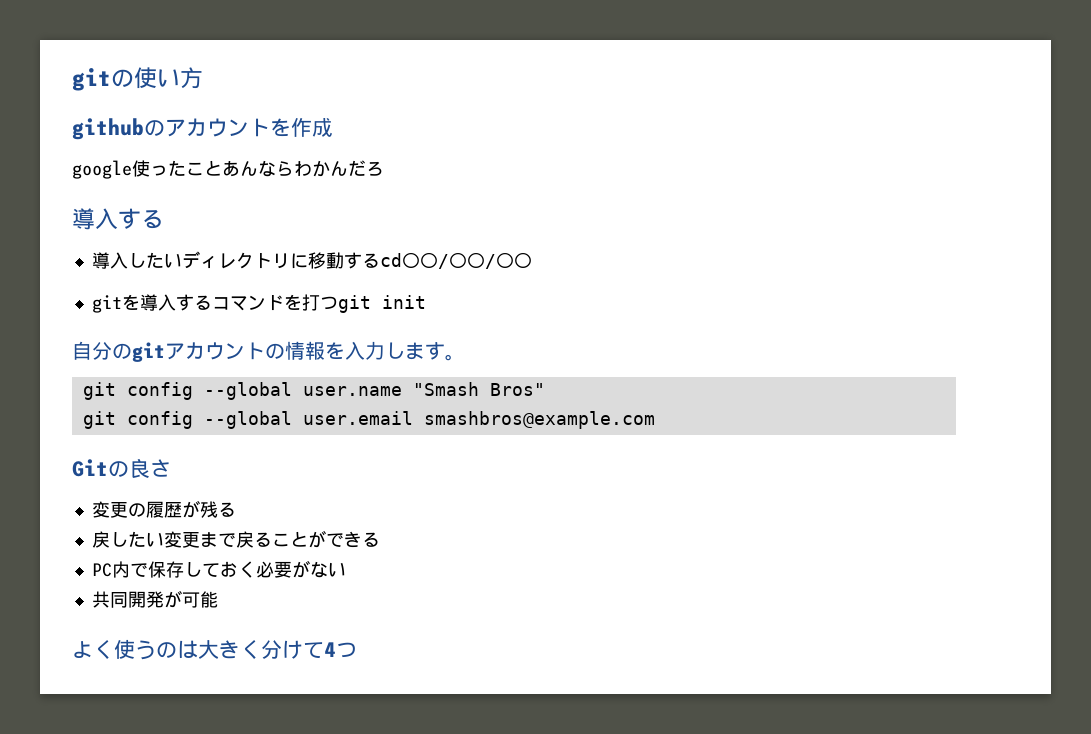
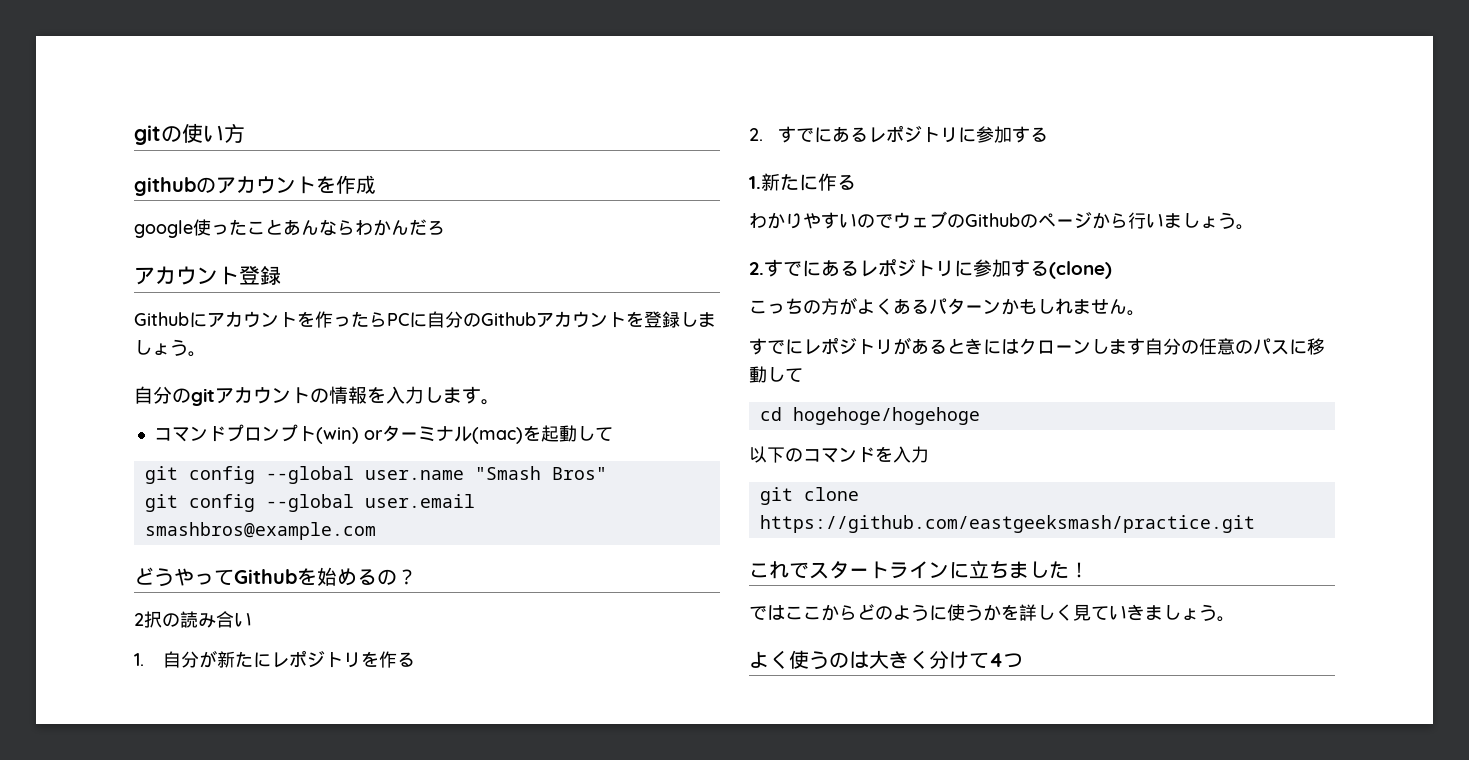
  google使ったことあんならわかんだろ
- 導入する
- 導入したいディレクトリに移動するcd〇〇/〇〇/〇〇
- gitを導入するコマンドを打つgit init
+ アカウント登録
+ Githubにアカウントを作ったらPCに自分のGithubアカウントを登録しましょう。
+ コマンドプロンプト(win) orターミナル(mac)を起動して
- Gitの良さ
- 変更の履歴が残る
- 戻したい変更まで戻ることができる
- PC内で保存しておく必要がない
- 共同開発が可能
+ どうやってGithubを始めるの？
+ 2択の読み合い
+ 1.自分が新たにレポジトリを作る
+ 2.すでにあるレポジトリに参加する
+ 1.新たに作る
+ わかりやすいのでウェブのGithubのページから行いましょう。
+ 2.すでにあるレポジトリに参加する(clone)
+ こっちの方がよくあるパターンかもしれません。
+ すでにレポジトリがあるときにはクローンします自分の任意のパスに移動して
+ cd hogehoge/hogehoge
+ 以下のコマンドを入力
+ git clone https://github.com/eastgeeksmash/practice.git
+ これでスタートラインに立ちました！
+ ではここからどのように使うかを詳しく見ていきましょう。

